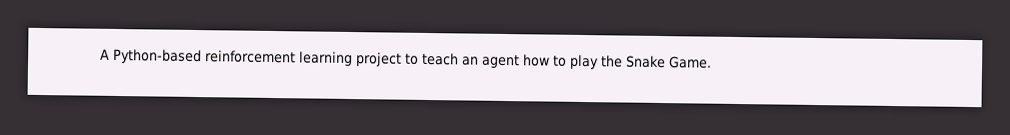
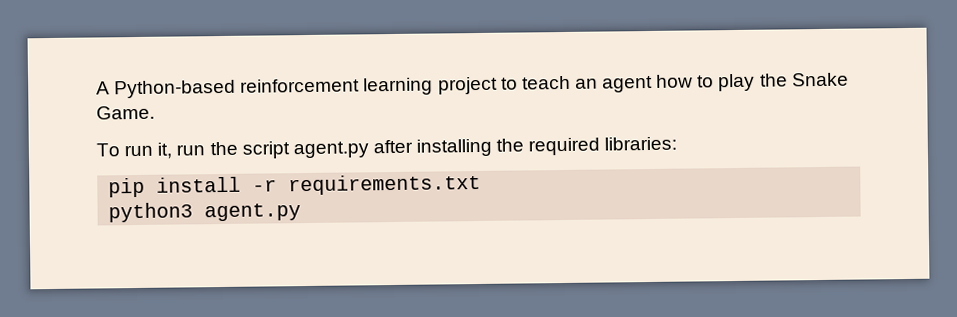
+ To run it, run the script agent.py after installing the required libraries:
+ pip install -r requirements.txt
+ python3 agent.py

